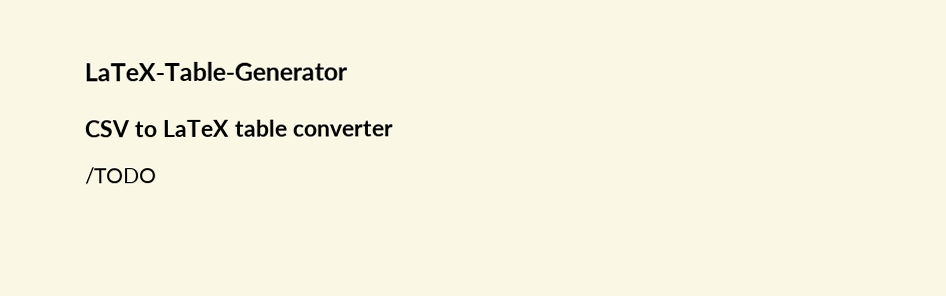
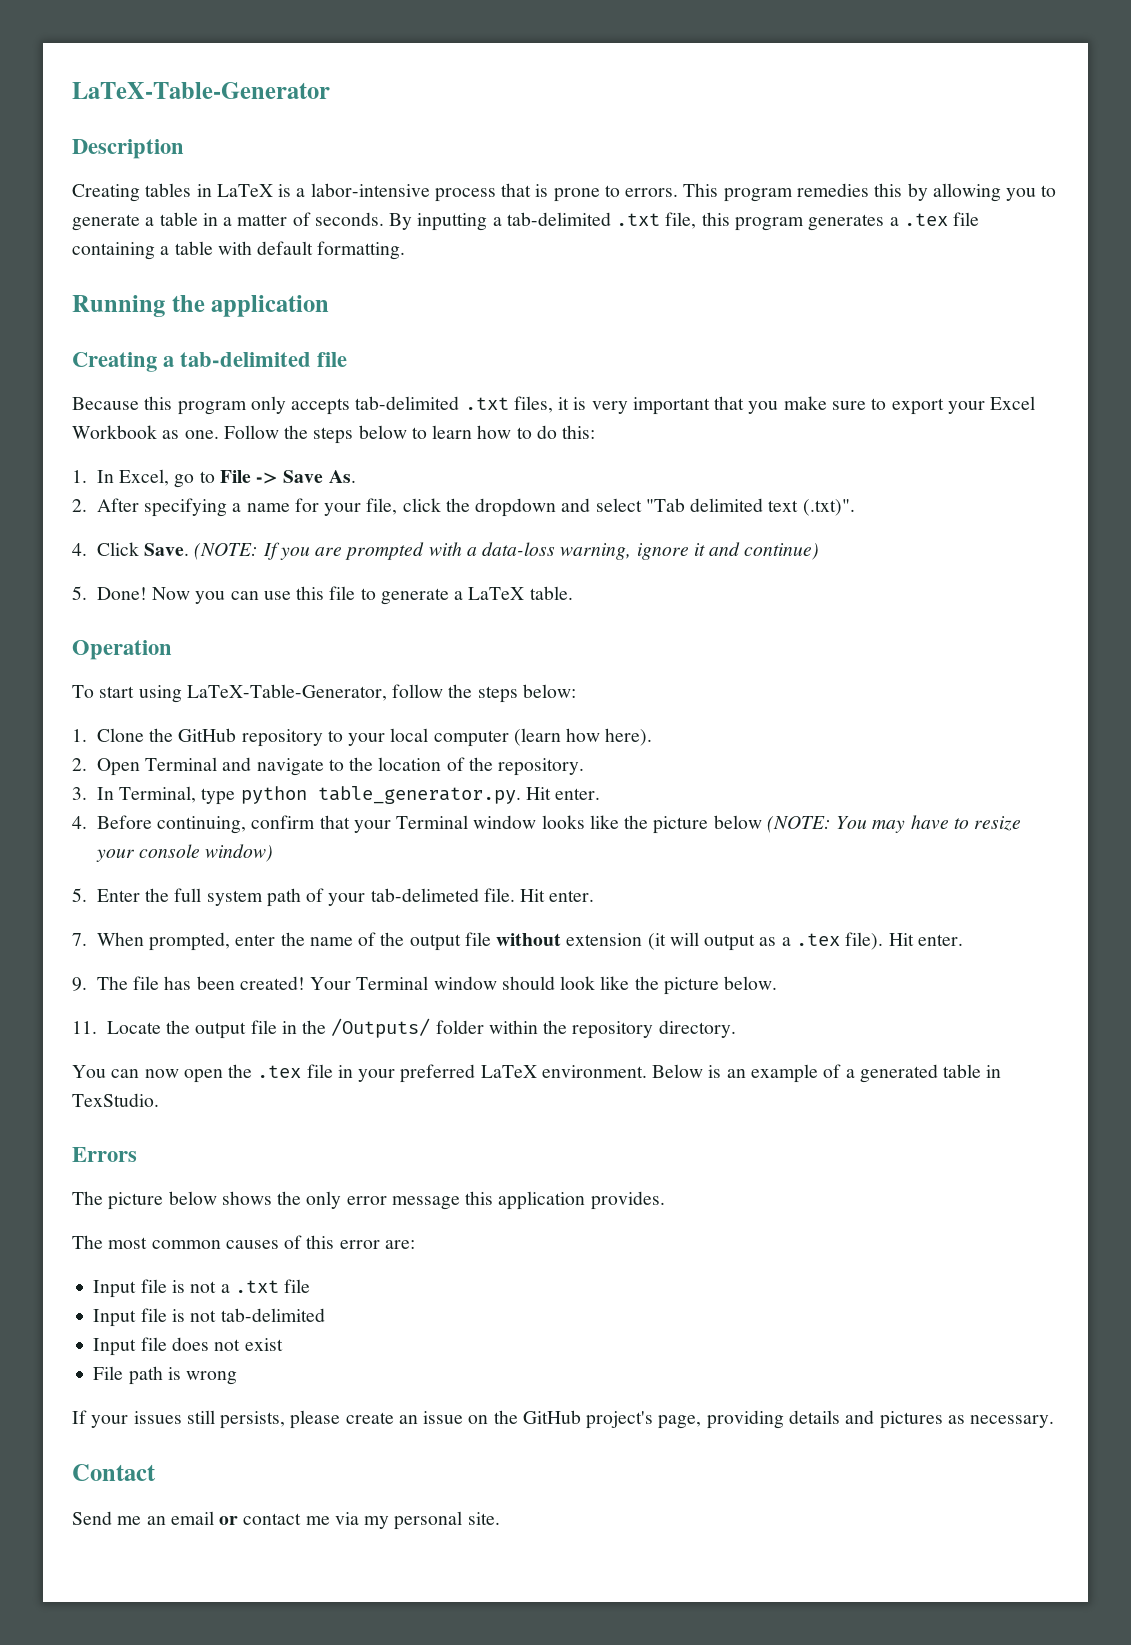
- CSV to LaTeX table converter
- /TODO
+ Description
+ Creating tables in LaTeX is a labor-intensive process that is prone to errors. This program remedies this by allowing you to generate a table in a matter of seconds. By inputting a tab-delimited .txt file, this program generates a .tex file containing a table with default formatting.
+ Running the application
+ Creating a tab-delimited file
+ Because this program only accepts tab-delimited .txt files, it is very important that you make sure to export your Excel Workbook as one. Follow the steps below to learn how to do this:
+ 1. In Excel, go to File -> Save As.
+ 2. After specifying a name for your file, click the dropdown and select "Tab delimited text (.txt)".
+ 4. Click Save. (NOTE: If you are prompted with a data-loss warning, ignore it and continue)
+ 5. Done! Now you can use this file to generate a LaTeX table.
+ Operation
+ To start using LaTeX-Table-Generator, follow the steps below:
+ 1. Clone the GitHub repository to your local computer (learn how here).
+ 2. Open Terminal and navigate to the location of the repository.
+ 3. In Terminal, type python table_generator.py. Hit enter.
+ 4. Before continuing, confirm that your Terminal window looks like the picture below (NOTE: You may have to resize your console window)
+ 5. Enter the full system path of your tab-delimeted file. Hit enter.
+ 7. When prompted, enter the name of the output file without extension (it will output as a .tex file). Hit enter.
+ 9. The file has been created! Your Terminal window should look like the picture below.
+ 11. Locate the output file in the /Outputs/ folder within the repository directory.
+ You can now open the .tex file in your preferred LaTeX environment. Below is an example of a generated table in TexStudio.
+ Errors
+ The picture below shows the only error message this application provides.
+ The most common causes of this error are:
+ Input file is not a .txt file
+ Input file is not tab-delimited
+ Input file does not exist
+ File path is wrong
+ If your issues still persists, please create an issue on the GitHub project's page, providing details and pictures as necessary.
+ Contact
+ Send me an email or contact me via my personal site.

